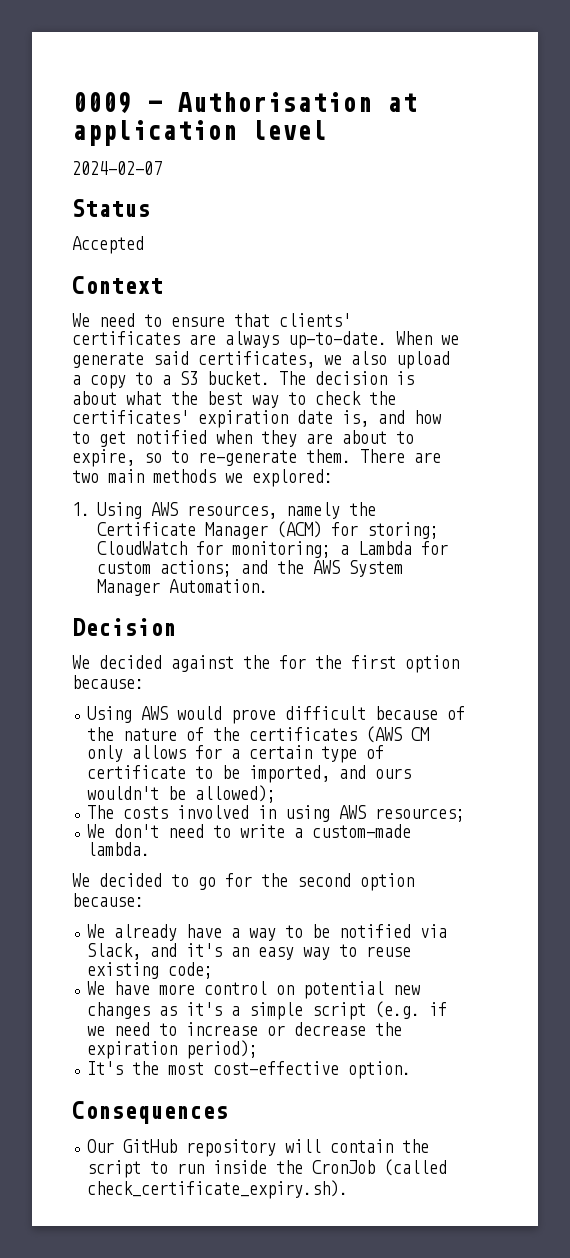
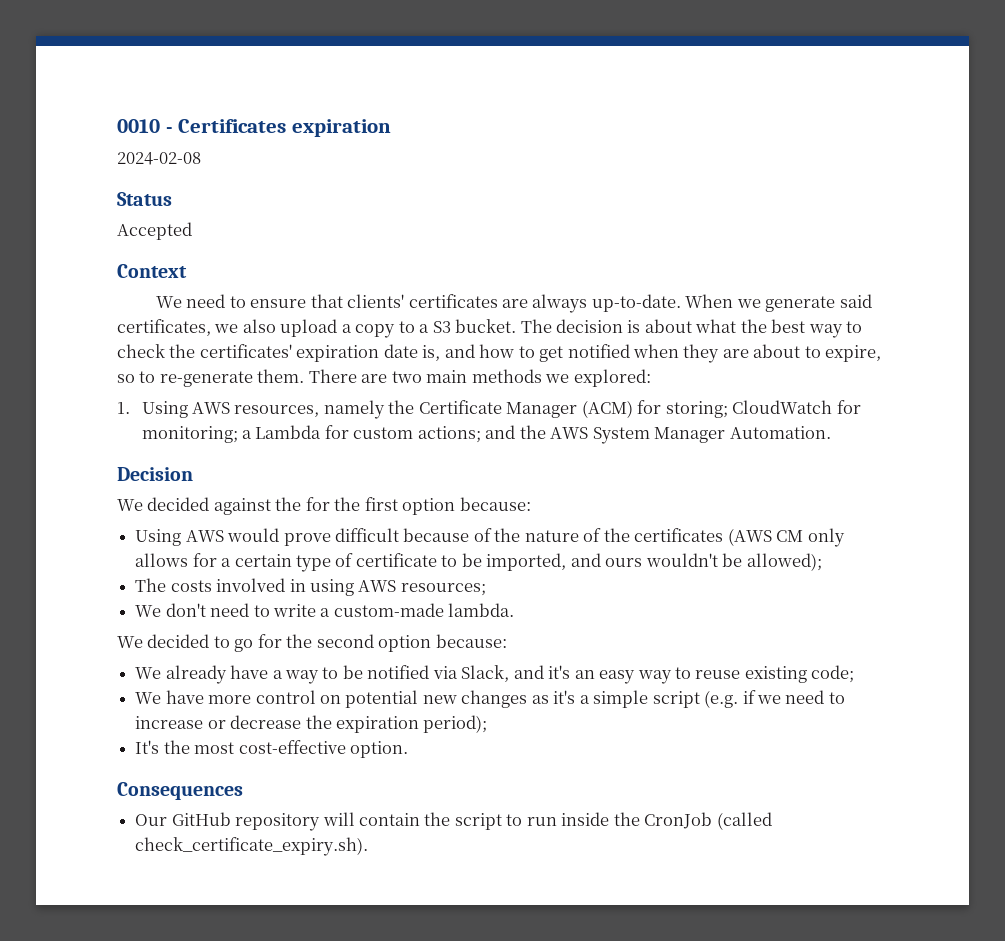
- 0009 - Authorisation at application level
- 2024-02-07
+ 0010 - Certificates expiration
+ 2024-02-08

